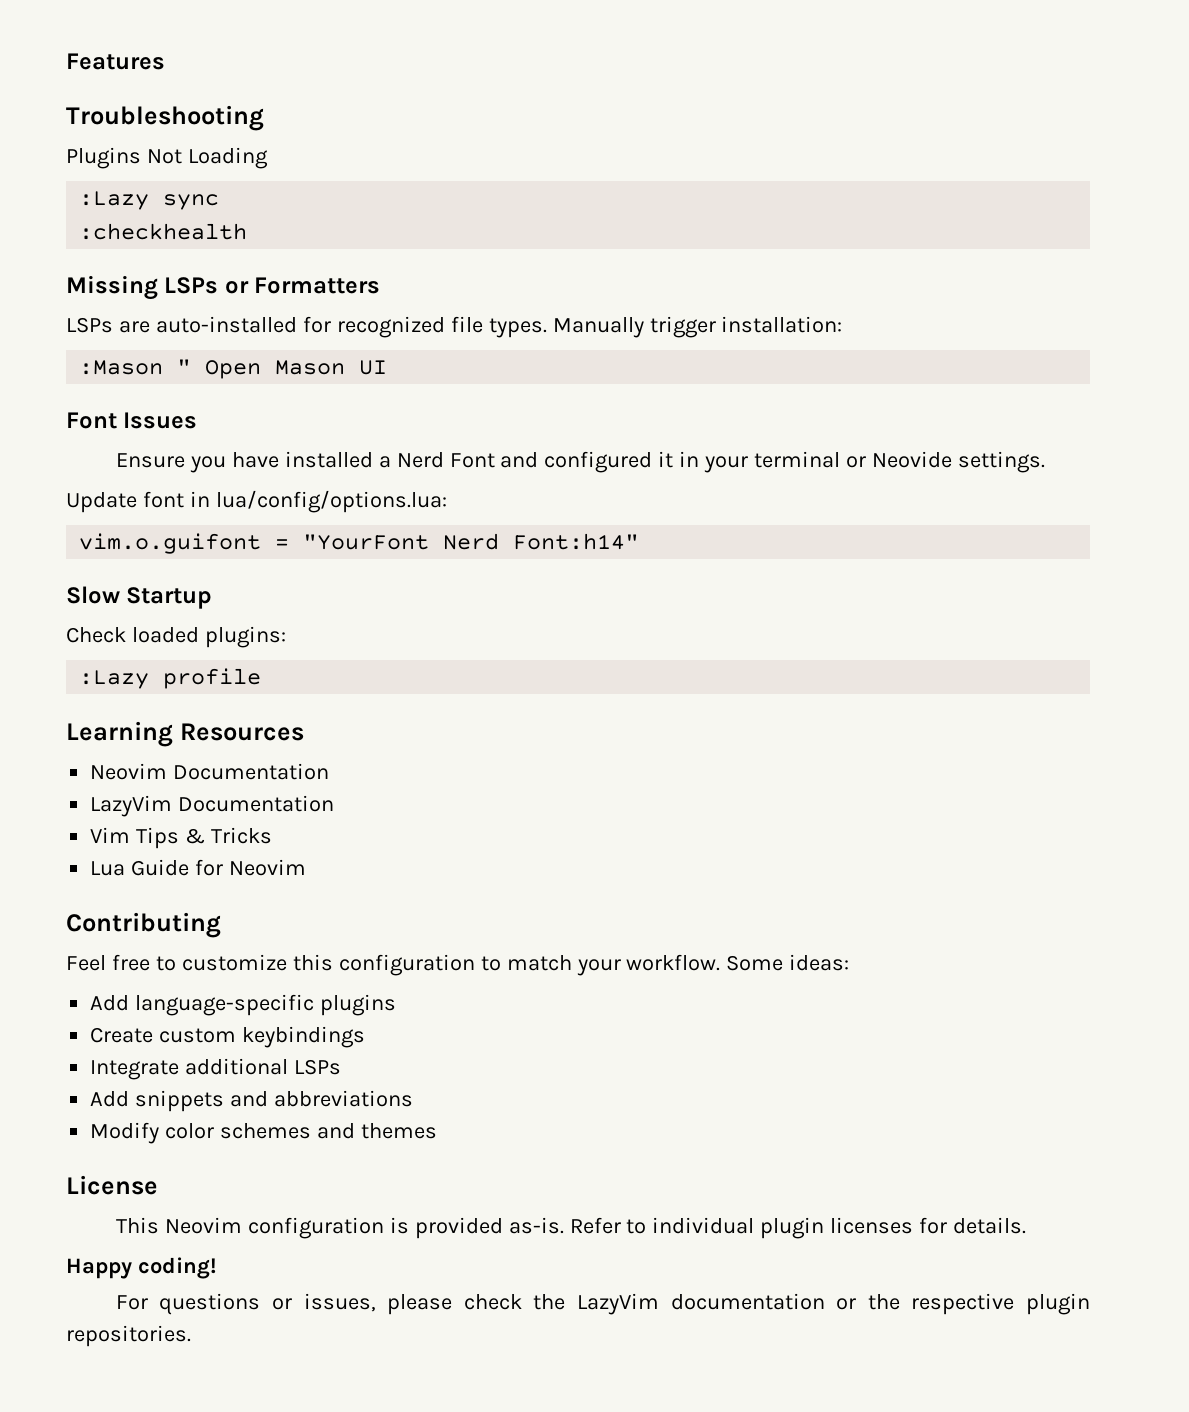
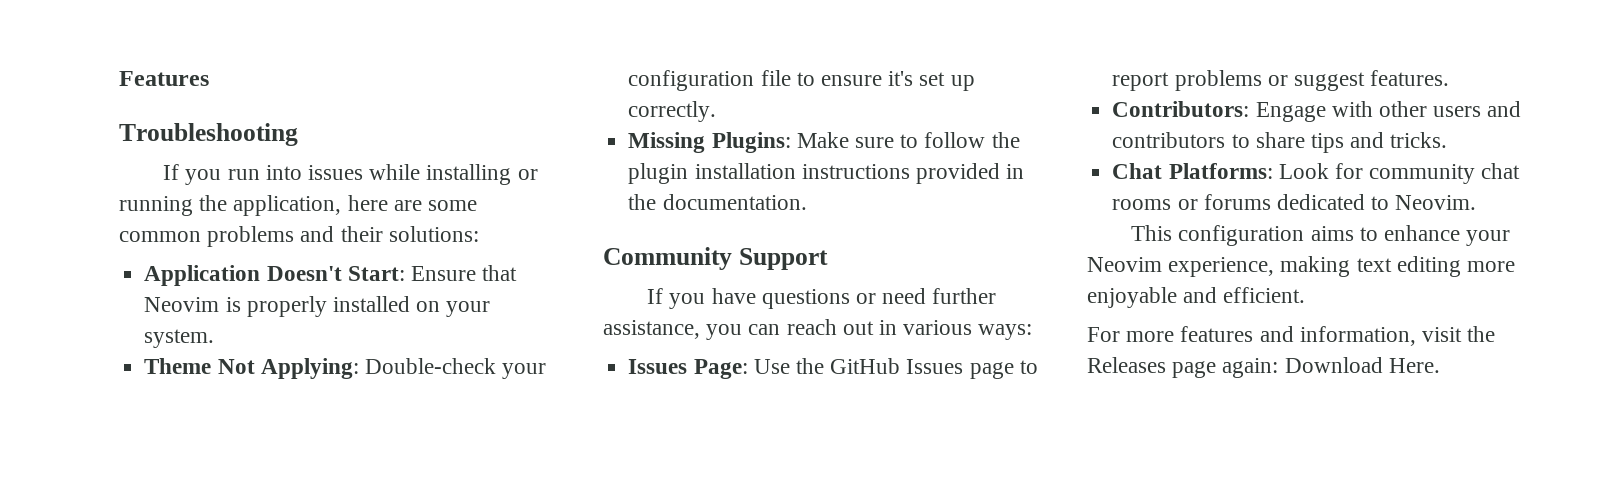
- Plugins Not Loading
- :Lazy sync
- :checkhealth
- Missing LSPs or Formatters
- LSPs are auto-installed for recognized file types. Manually trigger installation:
- :Mason " Open Mason UI
- Font Issues
- Ensure you have installed a Nerd Font and configured it in your terminal or Neovide settings.
- Update font in lua/config/options.lua:
- vim.o.guifont = "YourFont Nerd Font:h14"
- Slow Startup
- Check loaded plugins:
- :Lazy profile
- Learning Resources
- Neovim Documentation
- LazyVim Documentation
- Vim Tips & Tricks
- Lua Guide for Neovim
- Contributing
- Feel free to customize this configuration to match your workflow. Some ideas:
- Add language-specific plugins
- Create custom keybindings
- Integrate additional LSPs
- Add snippets and abbreviations
- Modify color schemes and themes
- License
- This Neovim configuration is provided as-is. Refer to individual plugin licenses for details.
- Happy coding!
- For questions or issues, please check the LazyVim documentation or the respective plugin repositories.
+ If you run into issues while installing or running the application, here are some common problems and their solutions:
+ Application Doesn't Start: Ensure that Neovim is properly installed on your system.
+ Theme Not Applying: Double-check your configuration file to ensure it's set up correctly.
+ Missing Plugins: Make sure to follow the plugin installation instructions provided in the documentation.
+ Community Support
+ If you have questions or need further assistance, you can reach out in various ways:
+ Issues Page: Use the GitHub Issues page to report problems or suggest features.
+ Contributors: Engage with other users and contributors to share tips and tricks.
+ Chat Platforms: Look for community chat rooms or forums dedicated to Neovim.
+ This configuration aims to enhance your Neovim experience, making text editing more enjoyable and efficient.
+ For more features and information, visit the Releases page again: Download Here.

